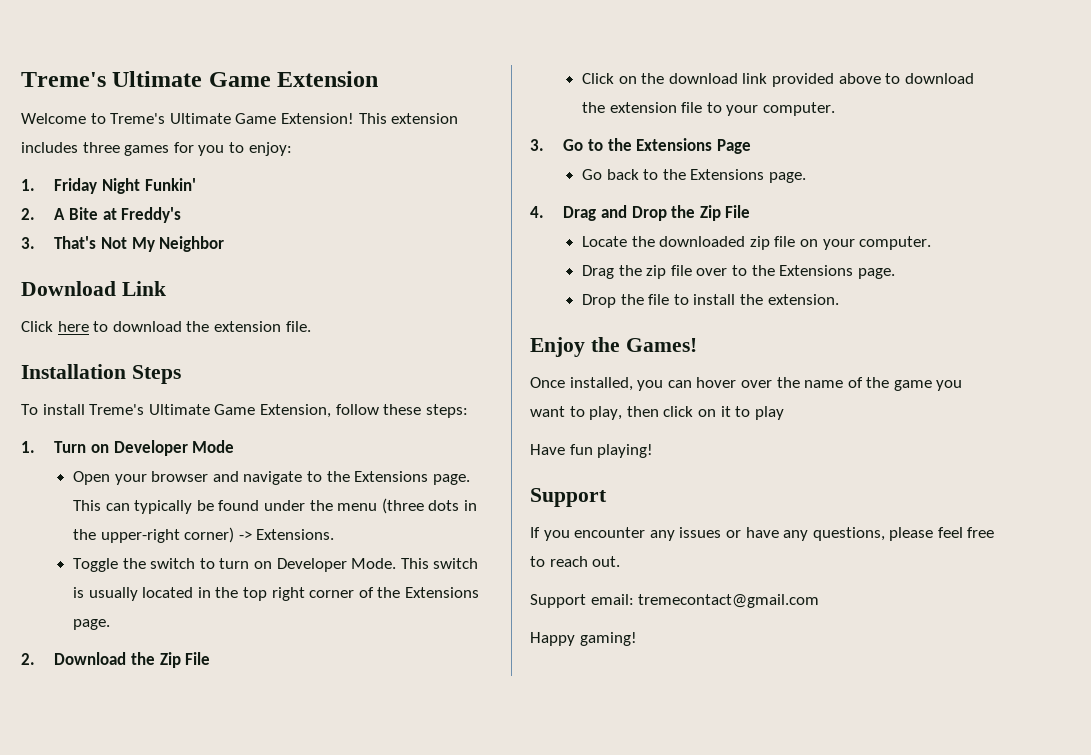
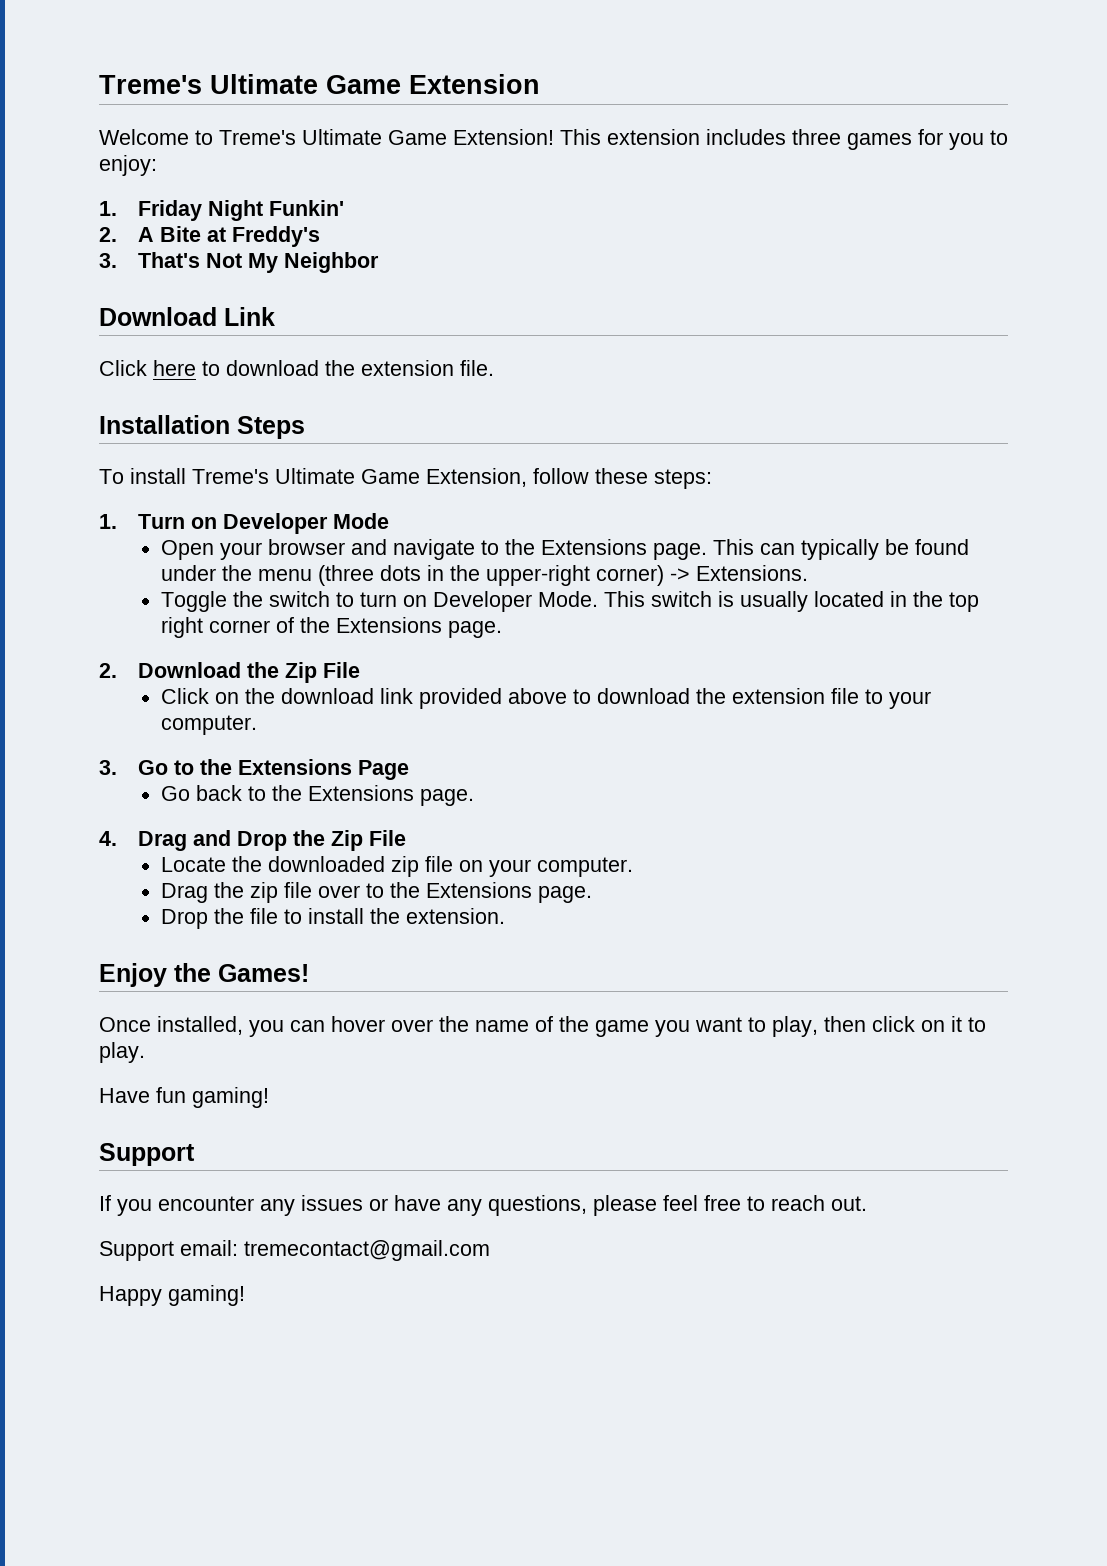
- Once installed, you can hover over the name of the game you want to play, then click on it to play
+ Once installed, you can hover over the name of the game you want to play, then click on it to play.
- Have fun playing!
+ Have fun gaming!

